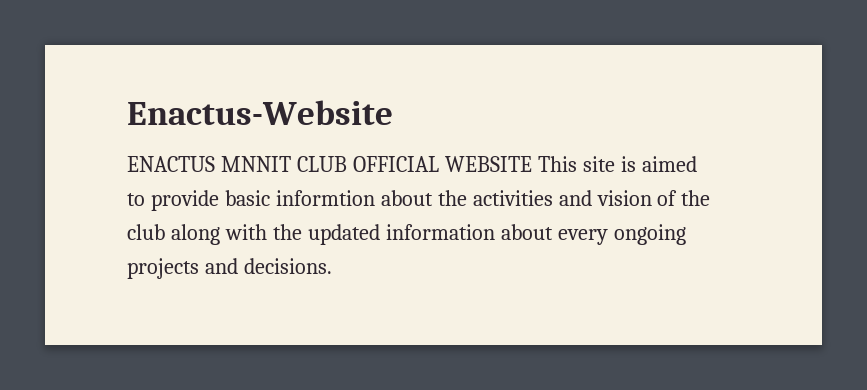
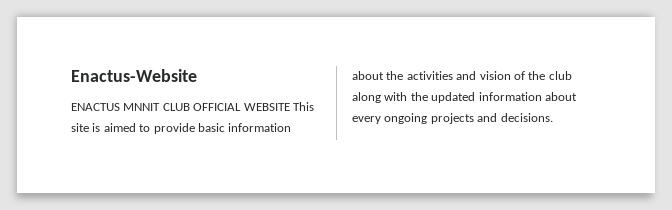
- ENACTUS MNNIT CLUB OFFICIAL WEBSITE This site is aimed to provide basic informtion about the activities and vision of the club along with the updated information about every ongoing projects and decisions.
+ ENACTUS MNNIT CLUB OFFICIAL WEBSITE This site is aimed to provide basic information about the activities and vision of the club along with the updated information about every ongoing projects and decisions.

